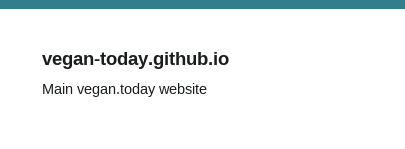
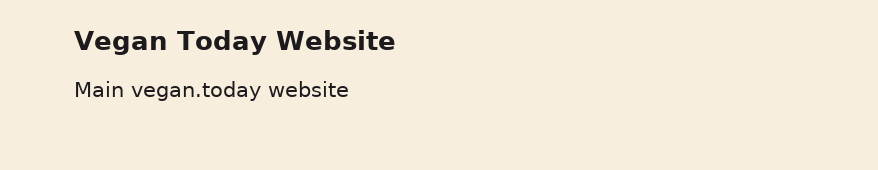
- vegan-today.github.io
+ Vegan Today Website

